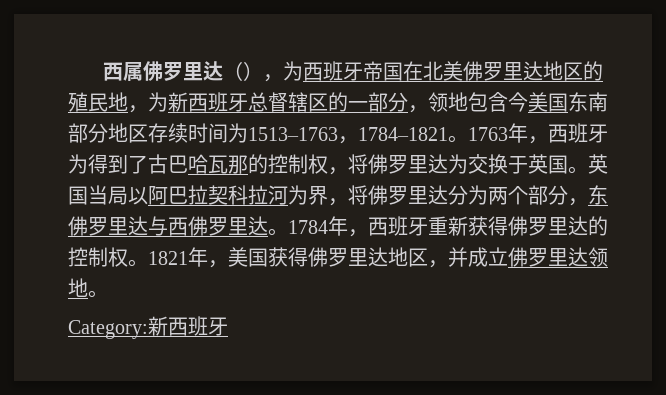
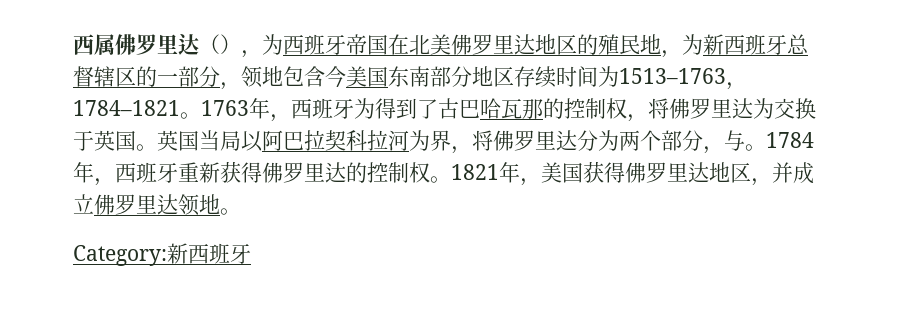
- 英国当局以阿巴拉契科拉河为界，将佛罗里达分为两个部分，东佛罗里达与西佛罗里达。
+ 英国当局以阿巴拉契科拉河为界，将佛罗里达分为两个部分，与。

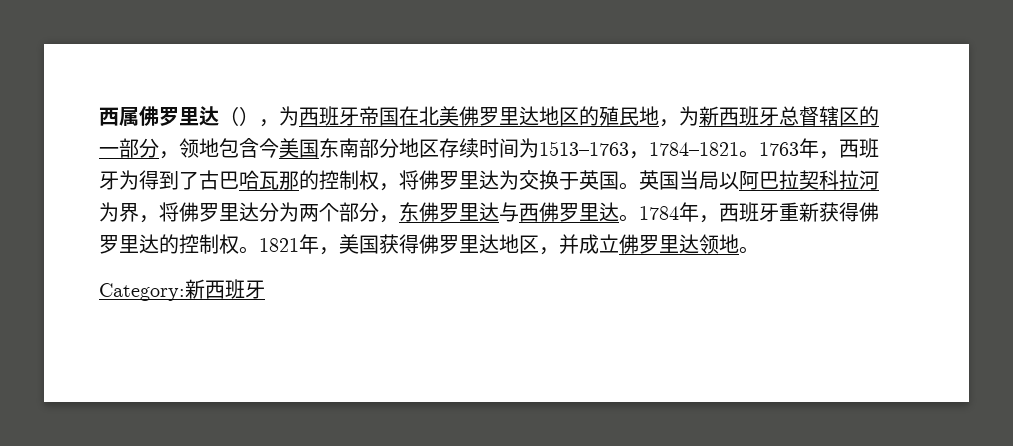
- 英国当局以阿巴拉契科拉河为界，将佛罗里达分为两个部分，与。
+ 英国当局以阿巴拉契科拉河为界，将佛罗里达分为两个部分，东佛罗里达与西佛罗里达。

